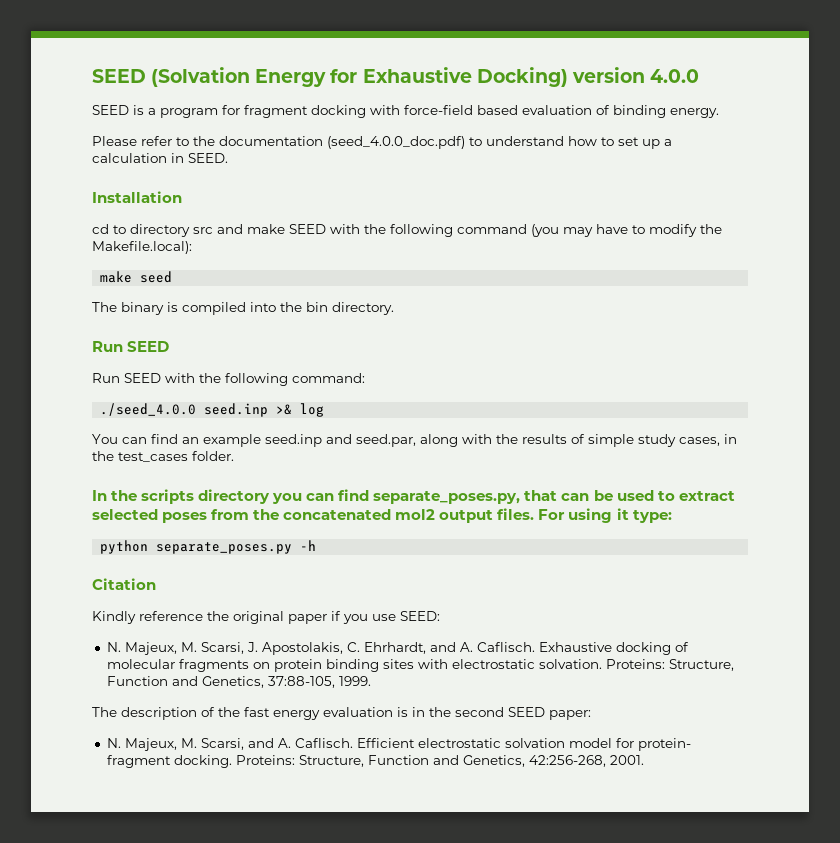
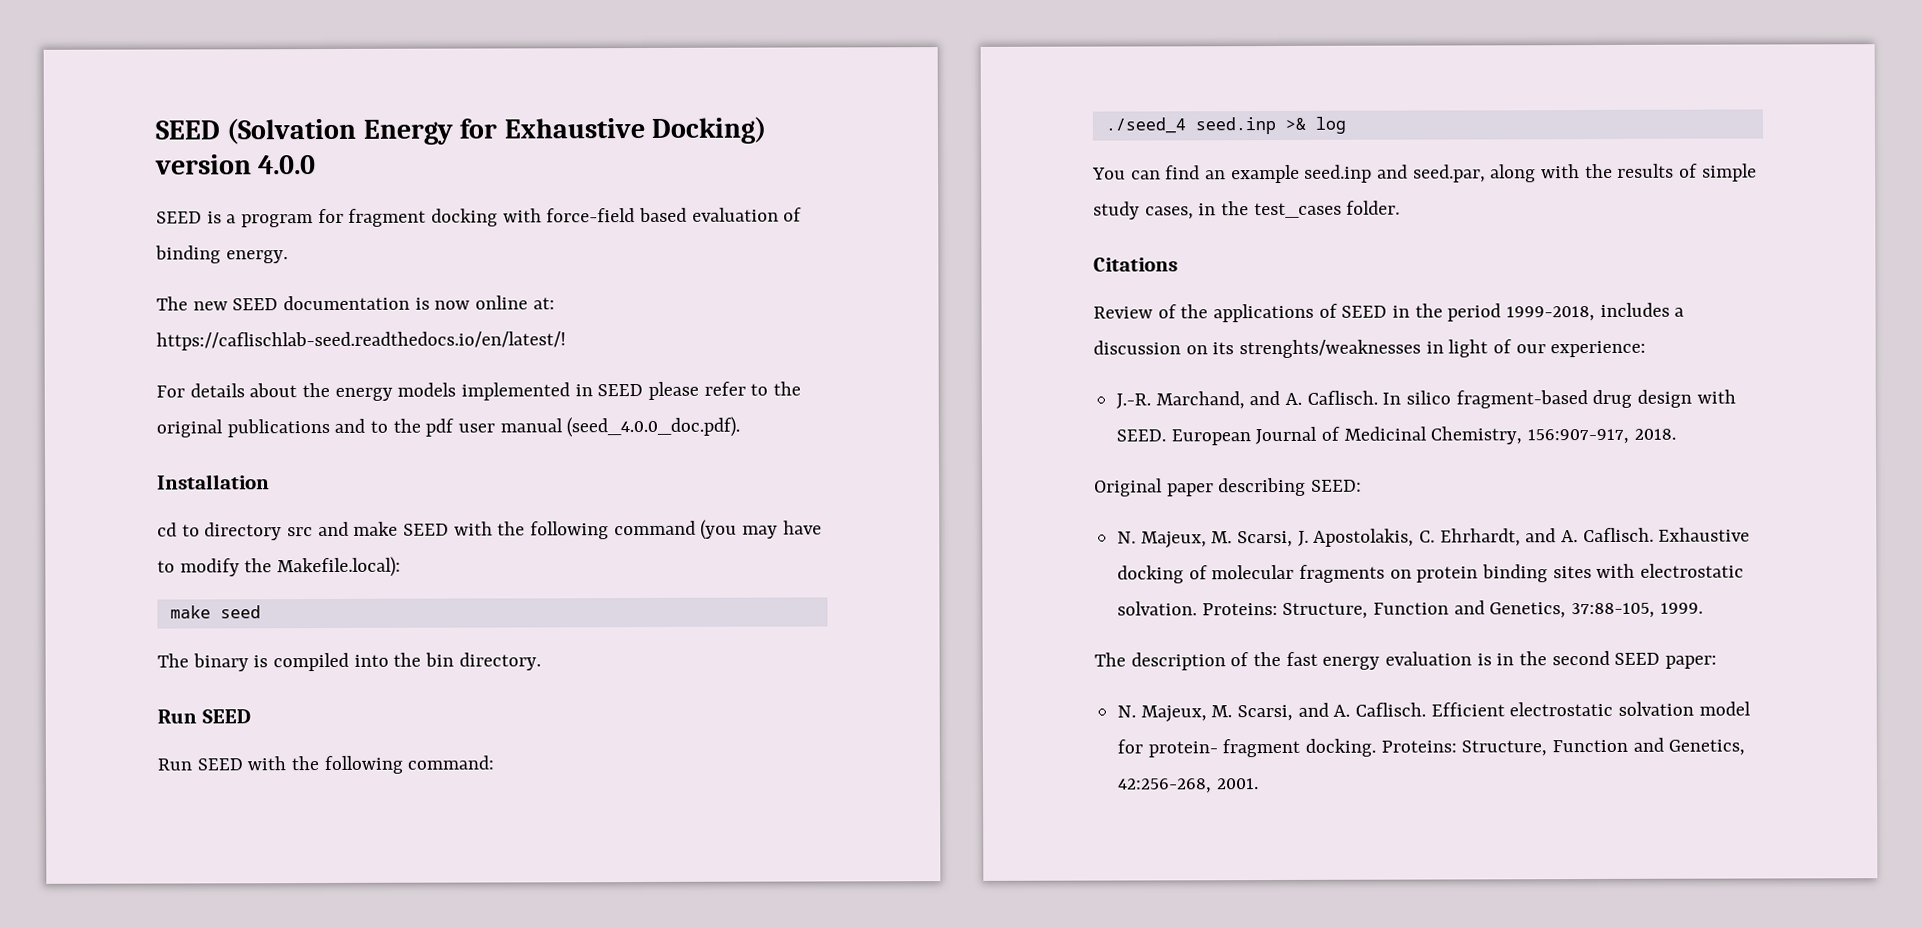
- Please refer to the documentation (seed_4.0.0_doc.pdf) to understand how to set up a calculation in SEED.
+ The new SEED documentation is now online at: https://caflischlab-seed.readthedocs.io/en/latest/!
+ For details about the energy models implemented in SEED please refer to the original publications and to the pdf user manual (seed_4.0.0_doc.pdf).
- ./seed_4.0.0 seed.inp >& log
+ ./seed_4 seed.inp >& log
- In the scripts directory you can find separate_poses.py, that can be used to extract selected poses from the concatenated mol2 output files. For using it type:
- python separate_poses.py -h
- Citation
- Kindly reference the original paper if you use SEED:
+ Citations
+ Review of the applications of SEED in the period 1999-2018, includes a discussion on its strenghts/weaknesses in light of our experience:
+ J.-R. Marchand, and A. Caflisch. In silico fragment-based drug design with SEED. European Journal of Medicinal Chemistry, 156:907-917, 2018.
+ Original paper describing SEED:

